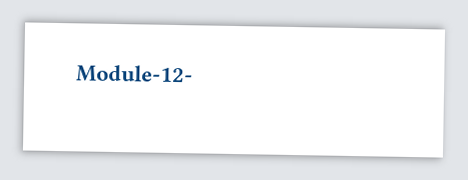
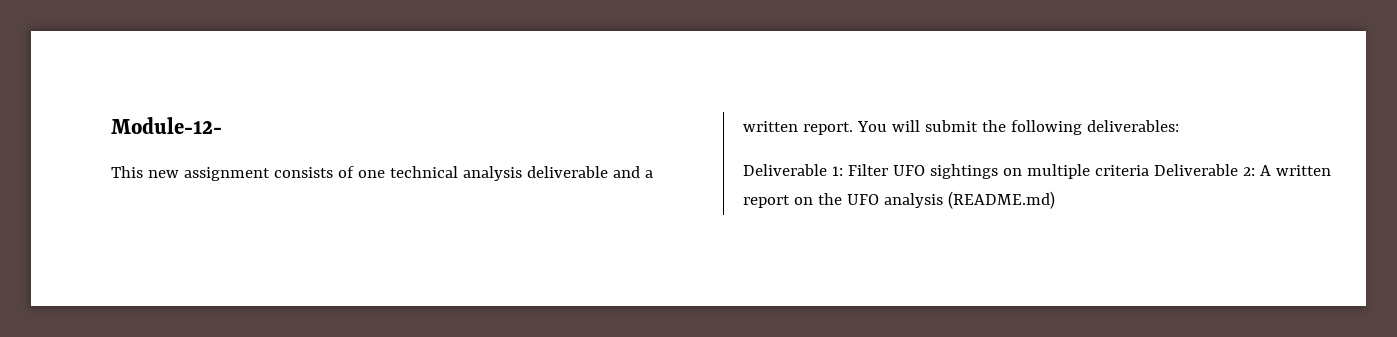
+ This new assignment consists of one technical analysis deliverable and a written report. You will submit the following deliverables:
+ Deliverable 1: Filter UFO sightings on multiple criteria Deliverable 2: A written report on the UFO analysis (README.md)

